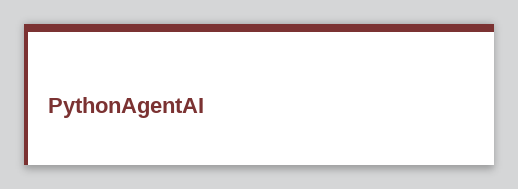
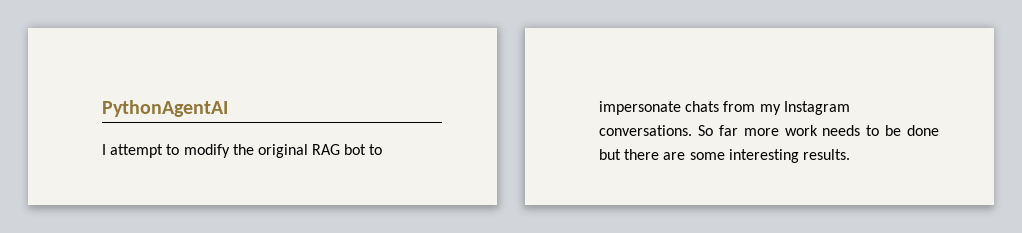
+ I attempt to modify the original RAG bot to impersonate chats from my Instagram conversations. So far more work needs to be done but there are some interesting results.

